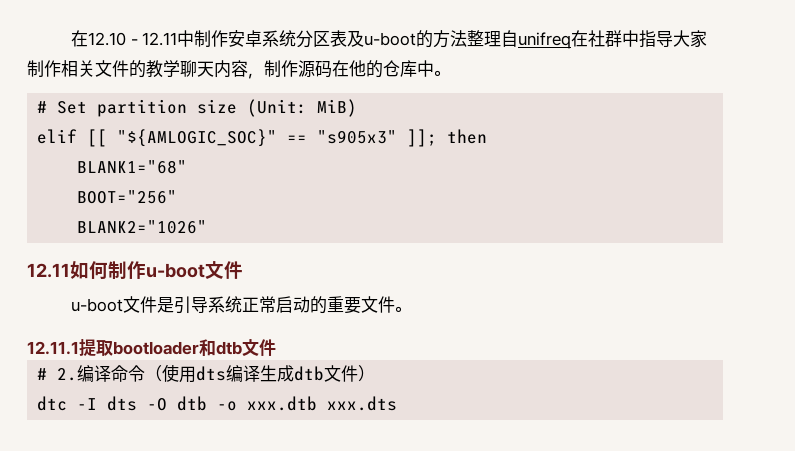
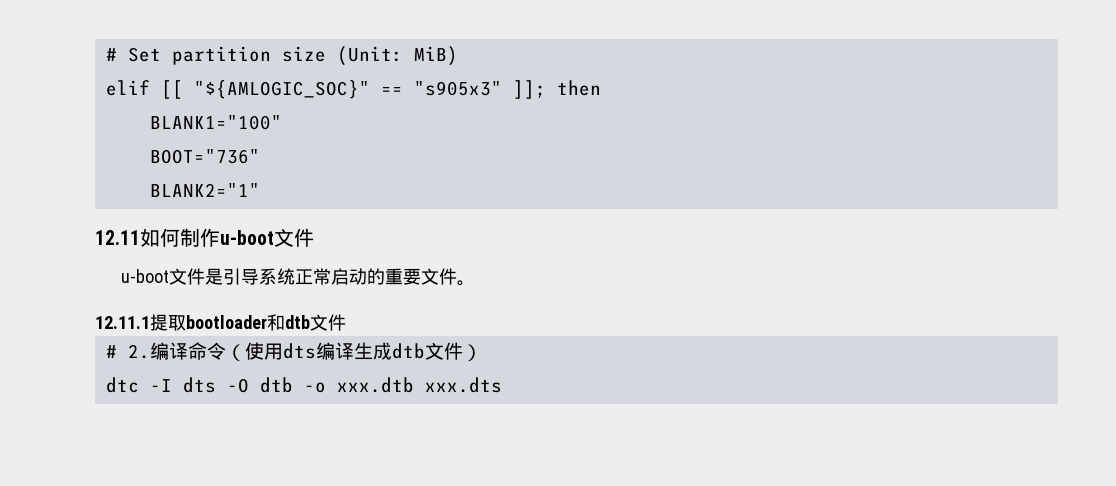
- 在12.10 - 12.11中制作安卓系统分区表及u-boot的方法整理自unifreq在社群中指导大家制作相关文件的教学聊天内容，制作源码在他的仓库中。
- BLANK1="68"
- BOOT="256"
- BLANK2="1026"
+ BLANK1="100"
+ BOOT="736"
+ BLANK2="1"

